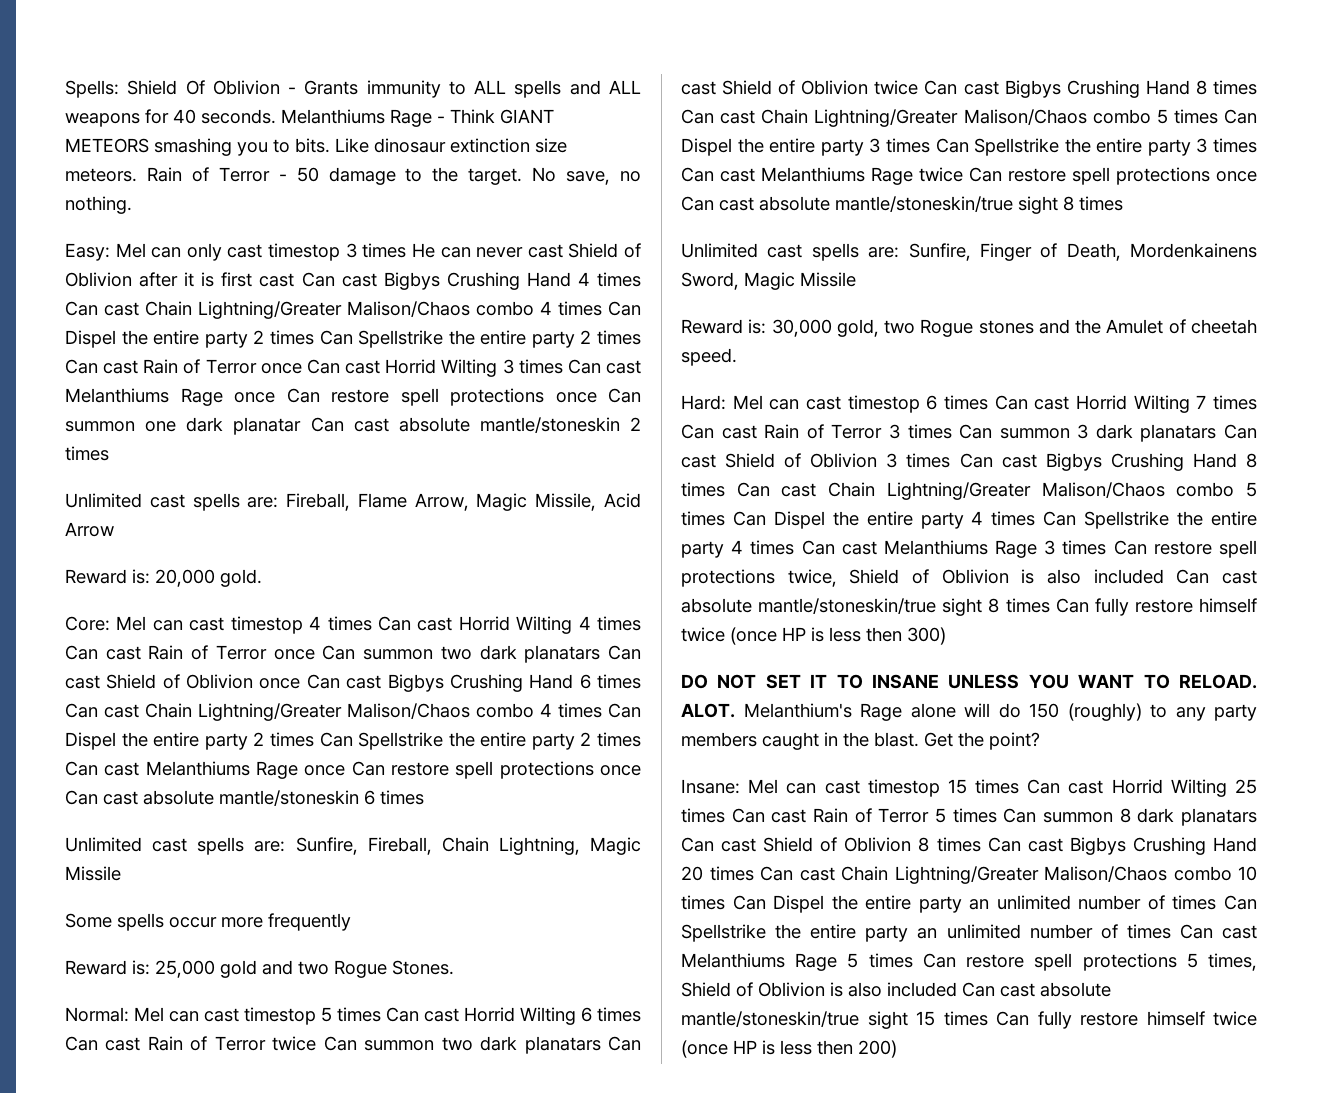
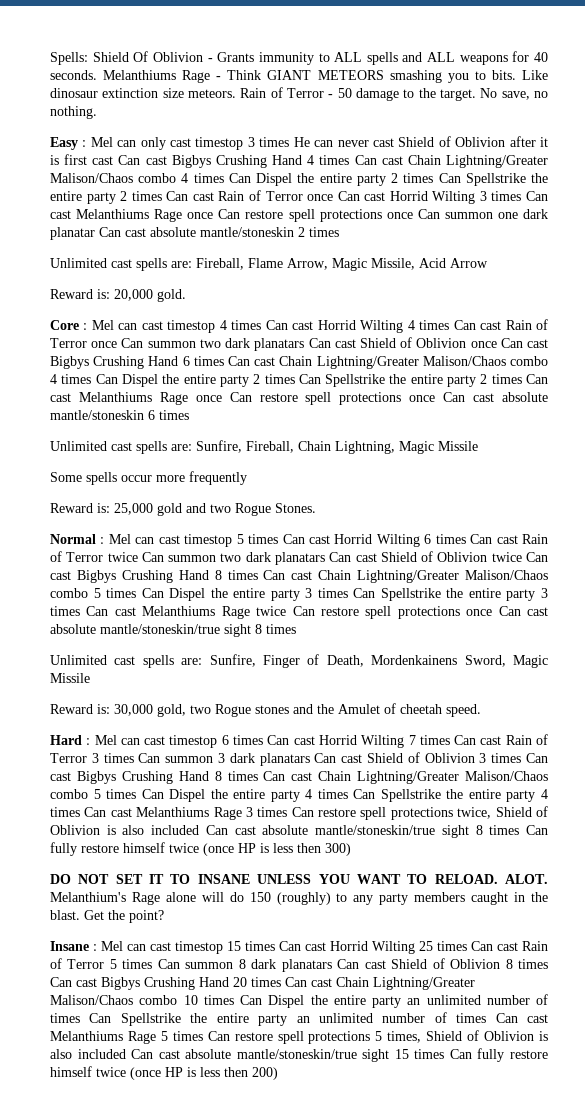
- Easy:
+ Easy :
- Core:
+ Core :
- Normal:
+ Normal :
- Hard:
+ Hard :
- Insane:
+ Insane :

